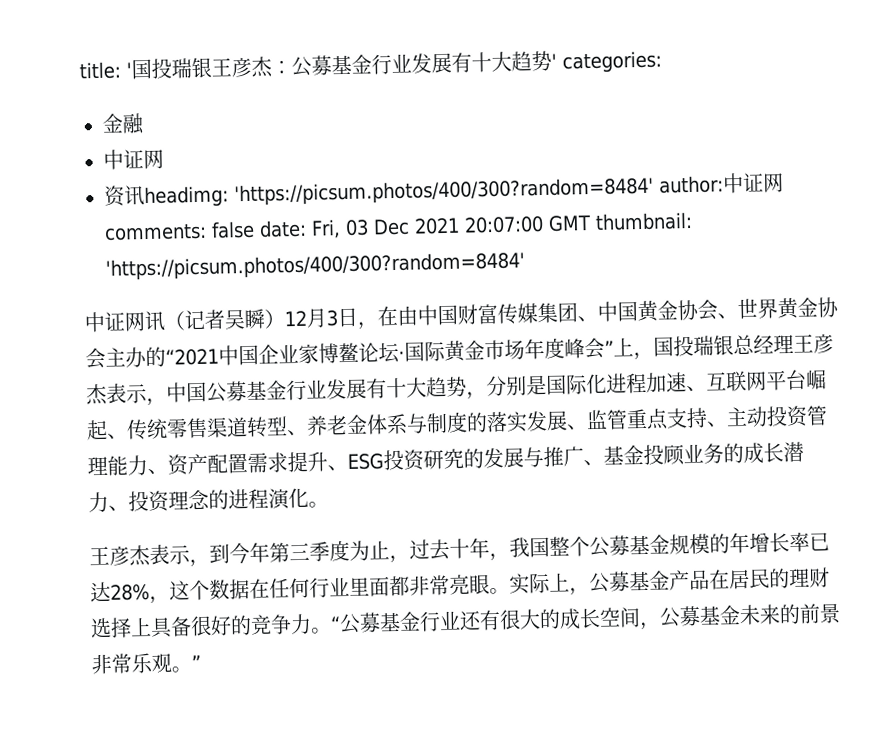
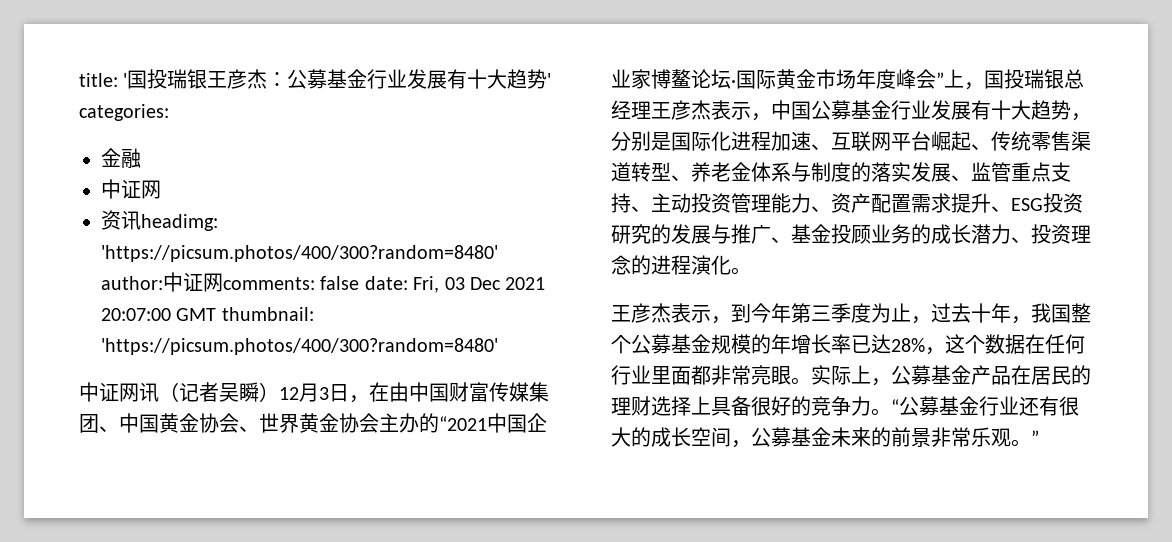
- 资讯headimg: 'https://picsum.photos/400/300?random=8484' author:中证网comments: false date: Fri, 03 Dec 2021 20:07:00 GMT thumbnail: 'https://picsum.photos/400/300?random=8484'
+ 资讯headimg: 'https://picsum.photos/400/300?random=8480' author:中证网comments: false date: Fri, 03 Dec 2021 20:07:00 GMT thumbnail: 'https://picsum.photos/400/300?random=8480'

